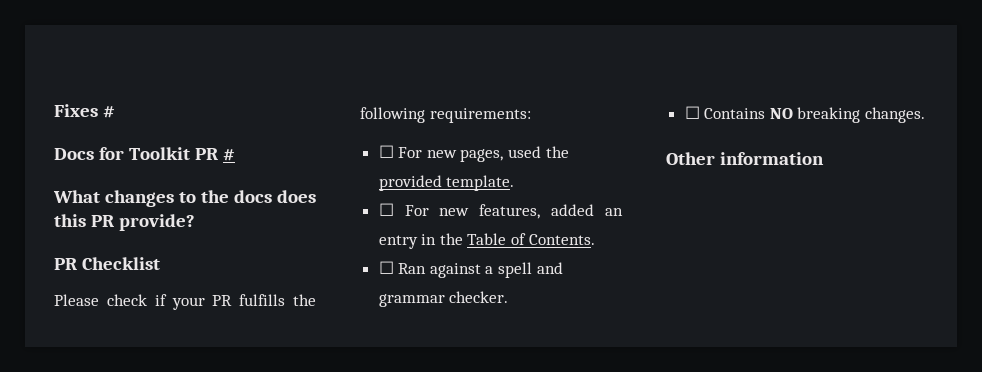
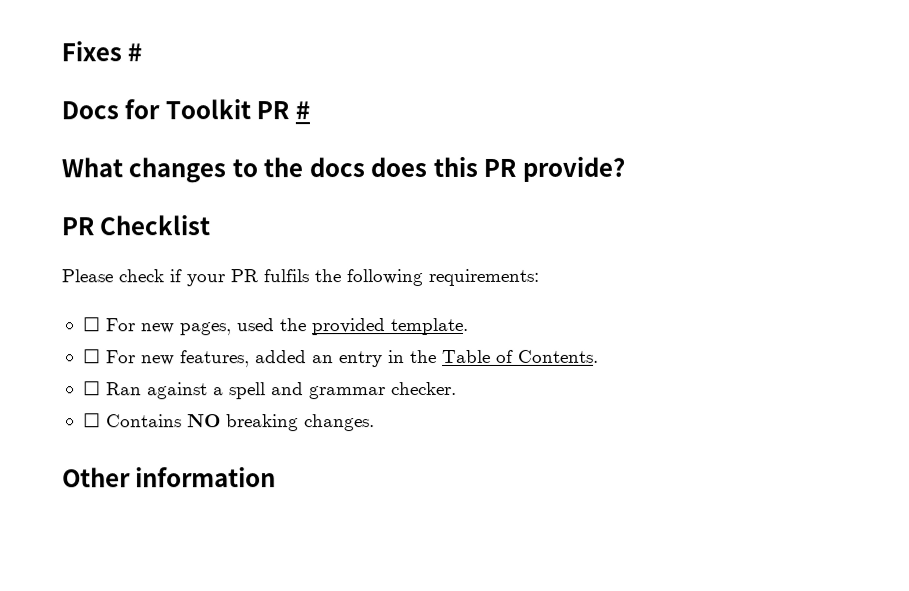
- Please check if your PR fulfills the following requirements:
+ Please check if your PR fulfils the following requirements:

